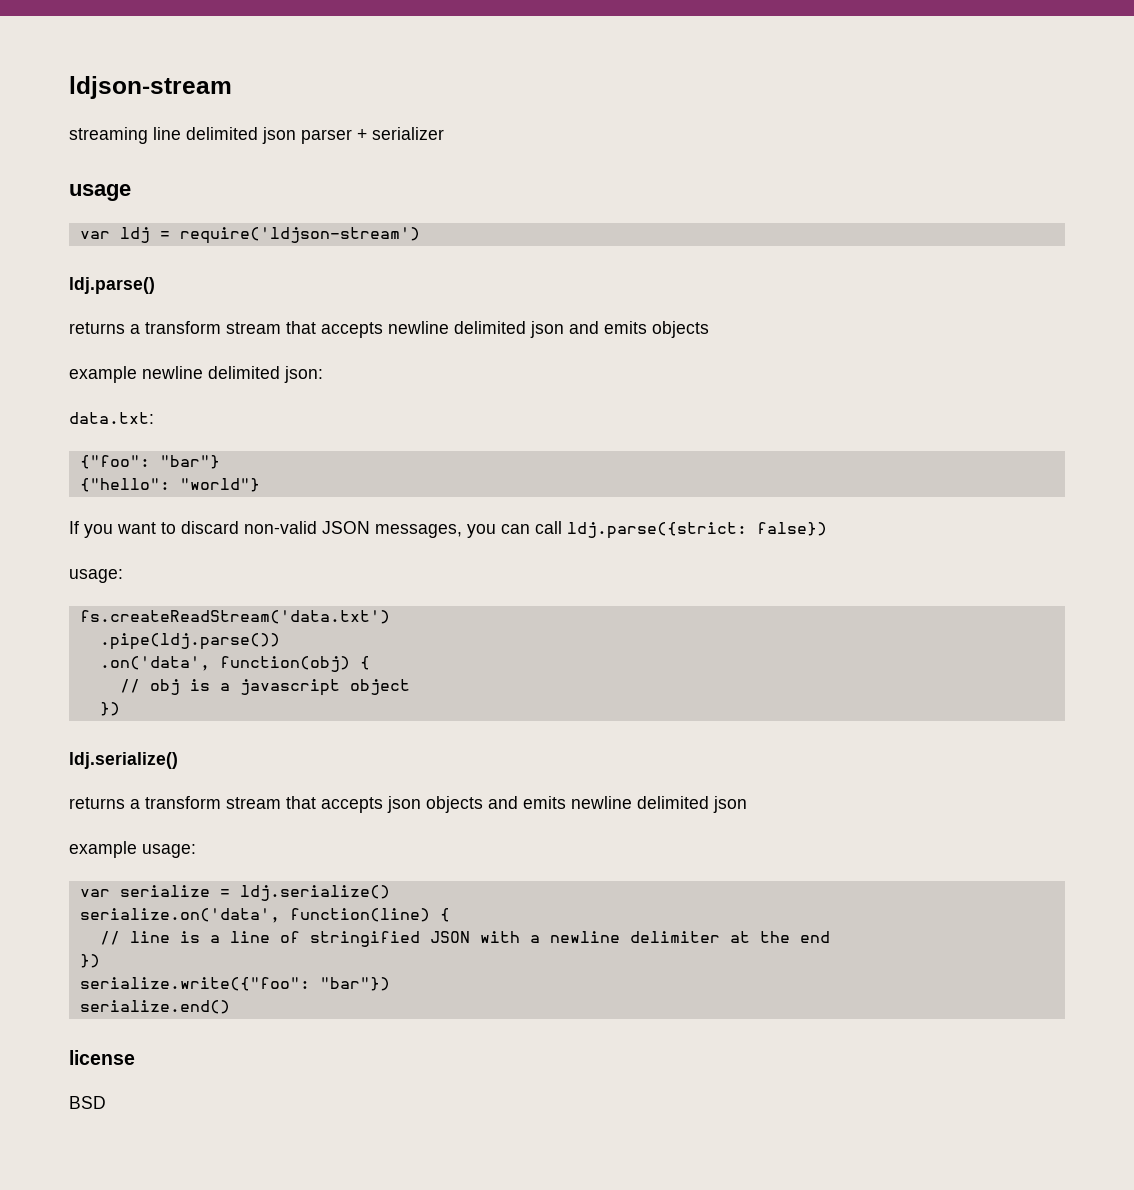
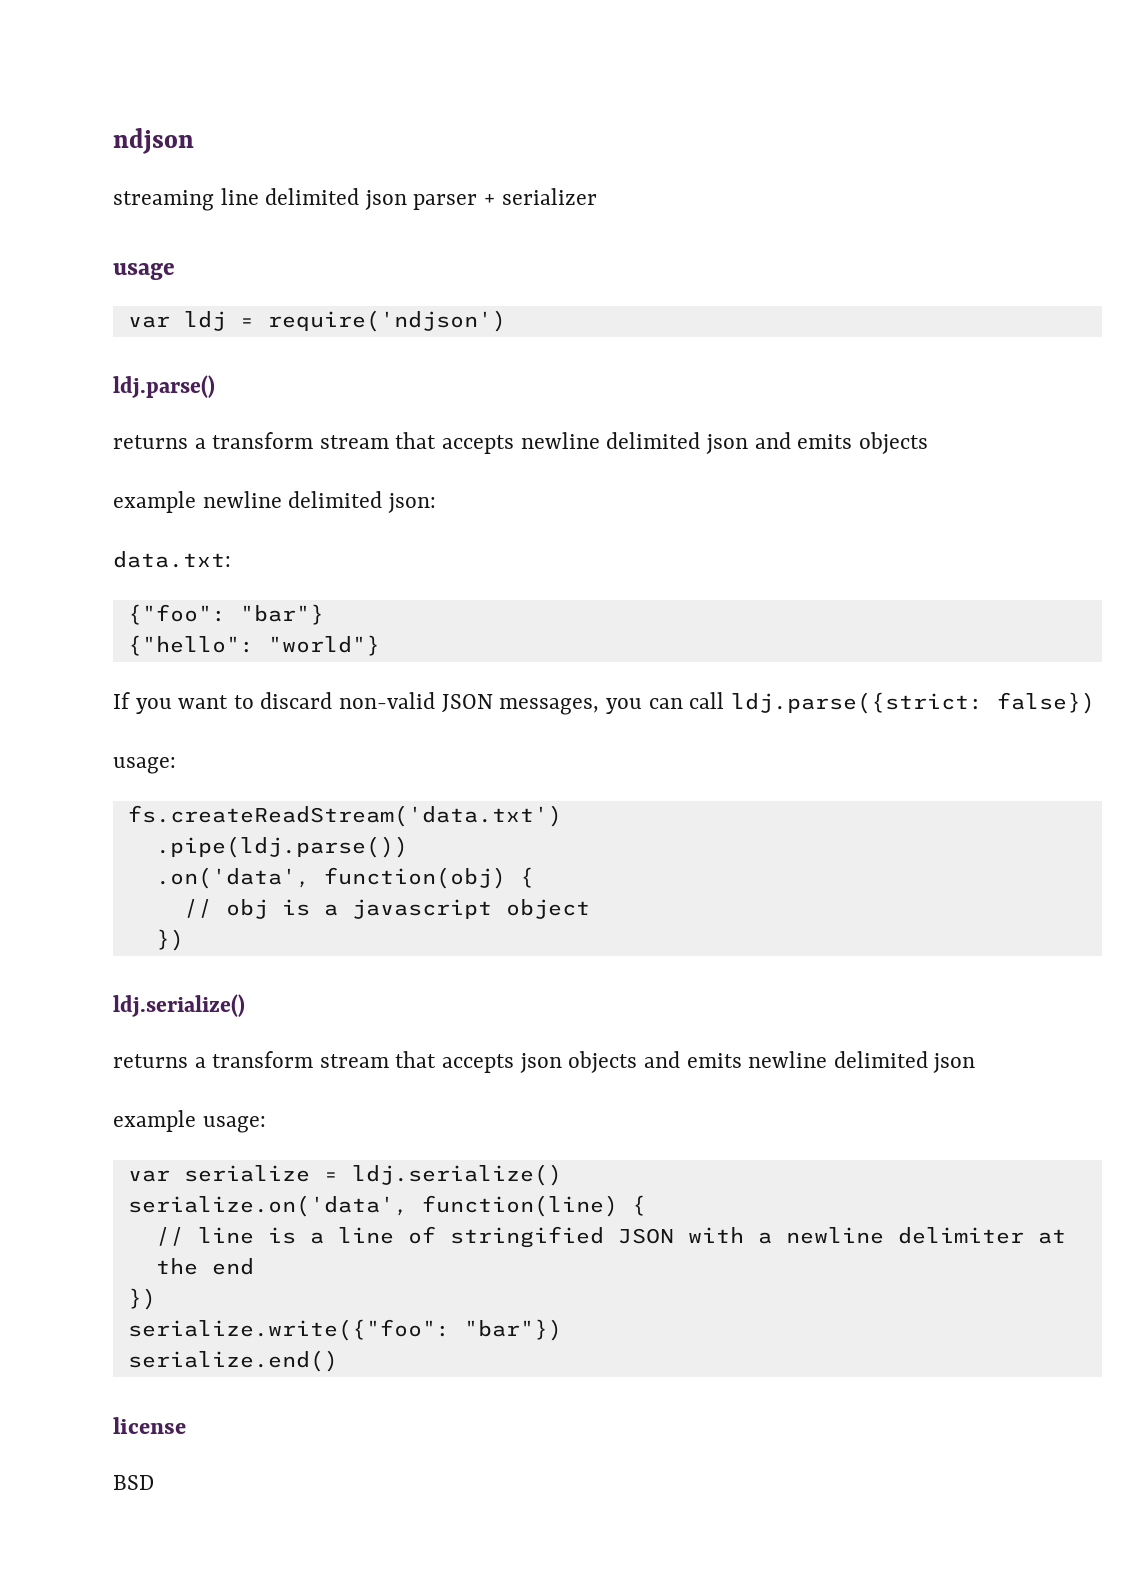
- ldjson-stream
+ ndjson
- var ldj = require('ldjson-stream')
+ var ldj = require('ndjson')

